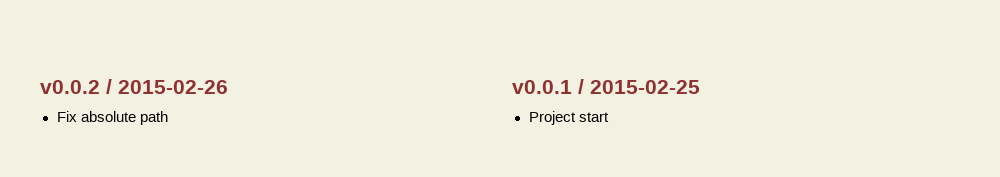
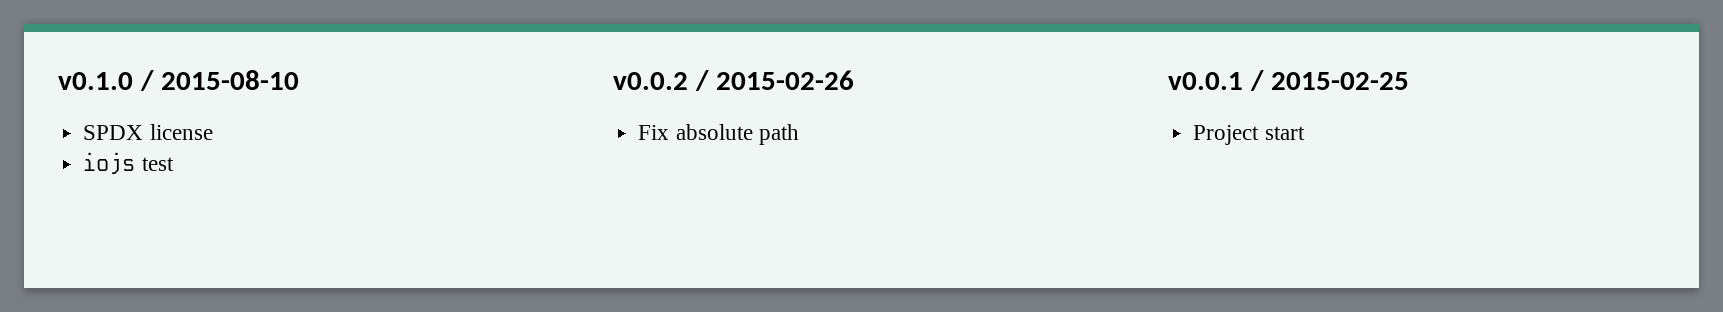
+ v0.1.0 / 2015-08-10
+ SPDX license
+ iojs test

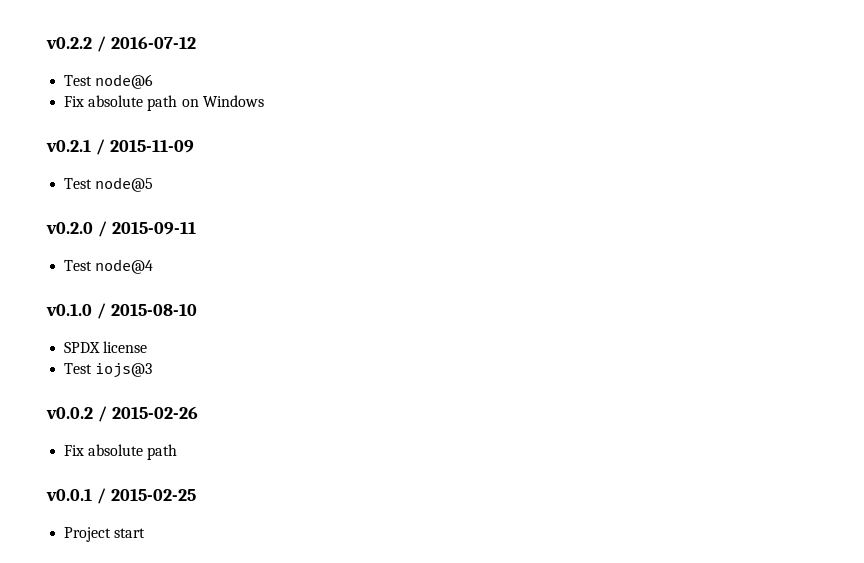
+ v0.2.2 / 2016-07-12
+ Test node@6
+ Fix absolute path on Windows
+ v0.2.1 / 2015-11-09
+ Test node@5
+ v0.2.0 / 2015-09-11
+ Test node@4
- iojs test
+ Test iojs@3

